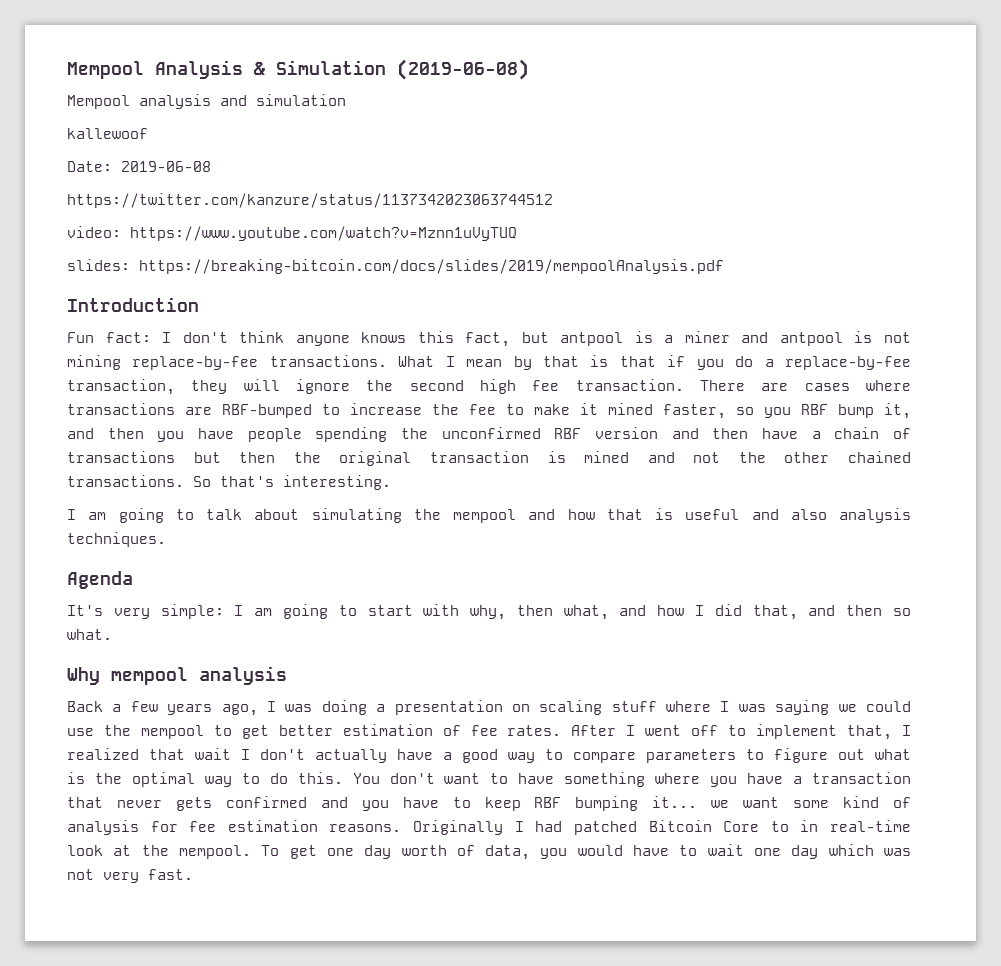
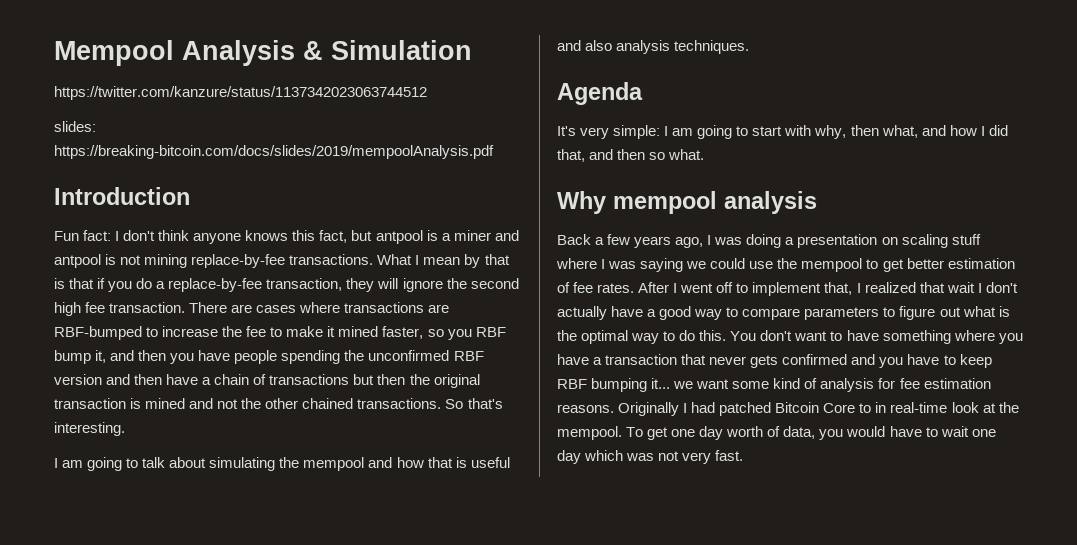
- Mempool Analysis & Simulation (2019-06-08)
- Mempool analysis and simulation
- kallewoof
- Date: 2019-06-08
+ Mempool Analysis & Simulation
- video: https://www.youtube.com/watch?v=Mznn1uVyTUQ

